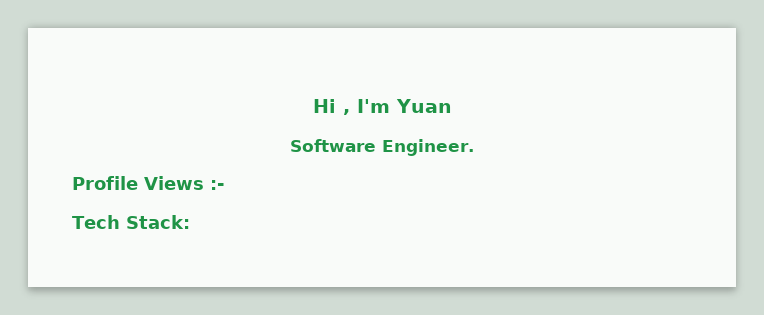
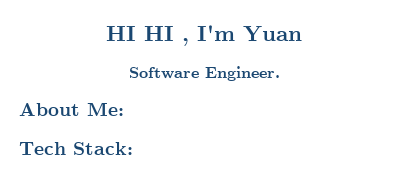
- Hi , I'm Yuan
+ HI HI , I'm Yuan
- Profile Views :-
+ About Me:

